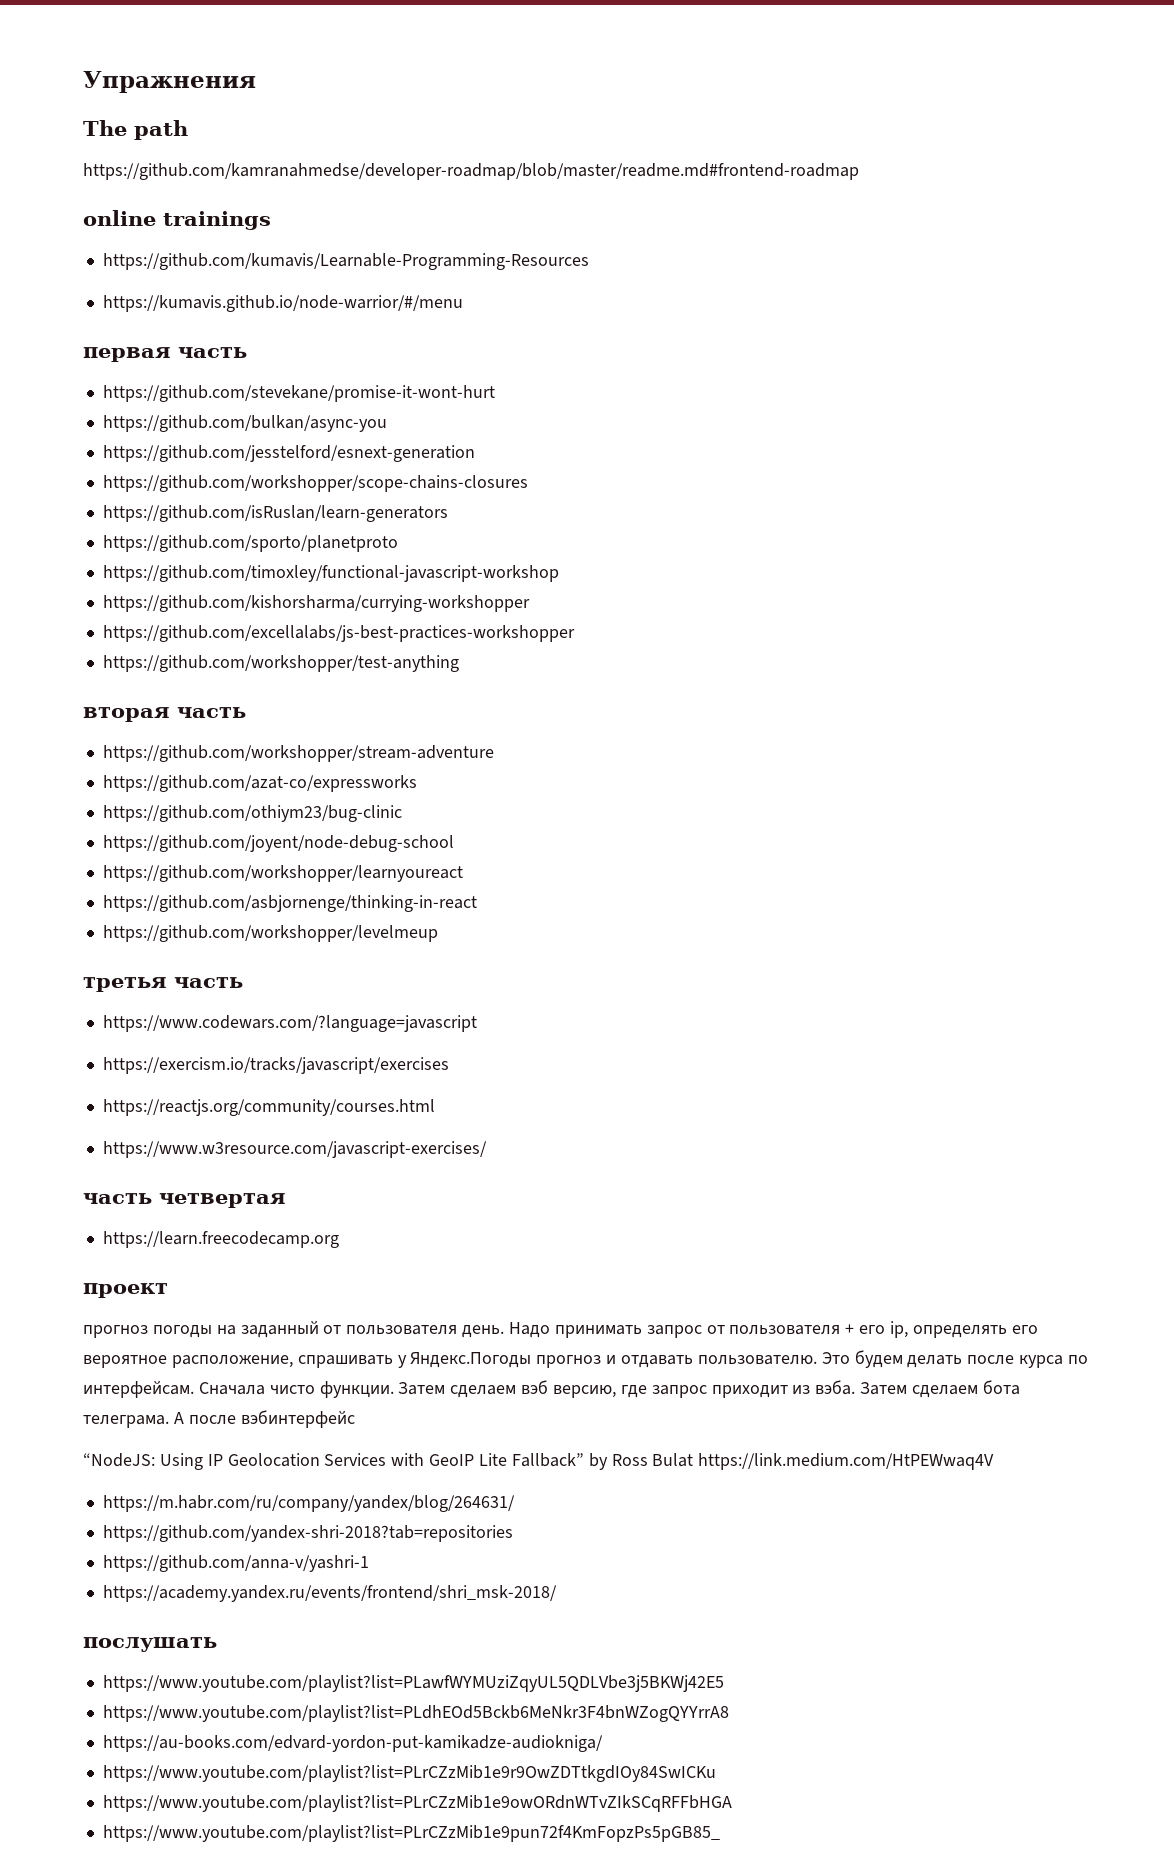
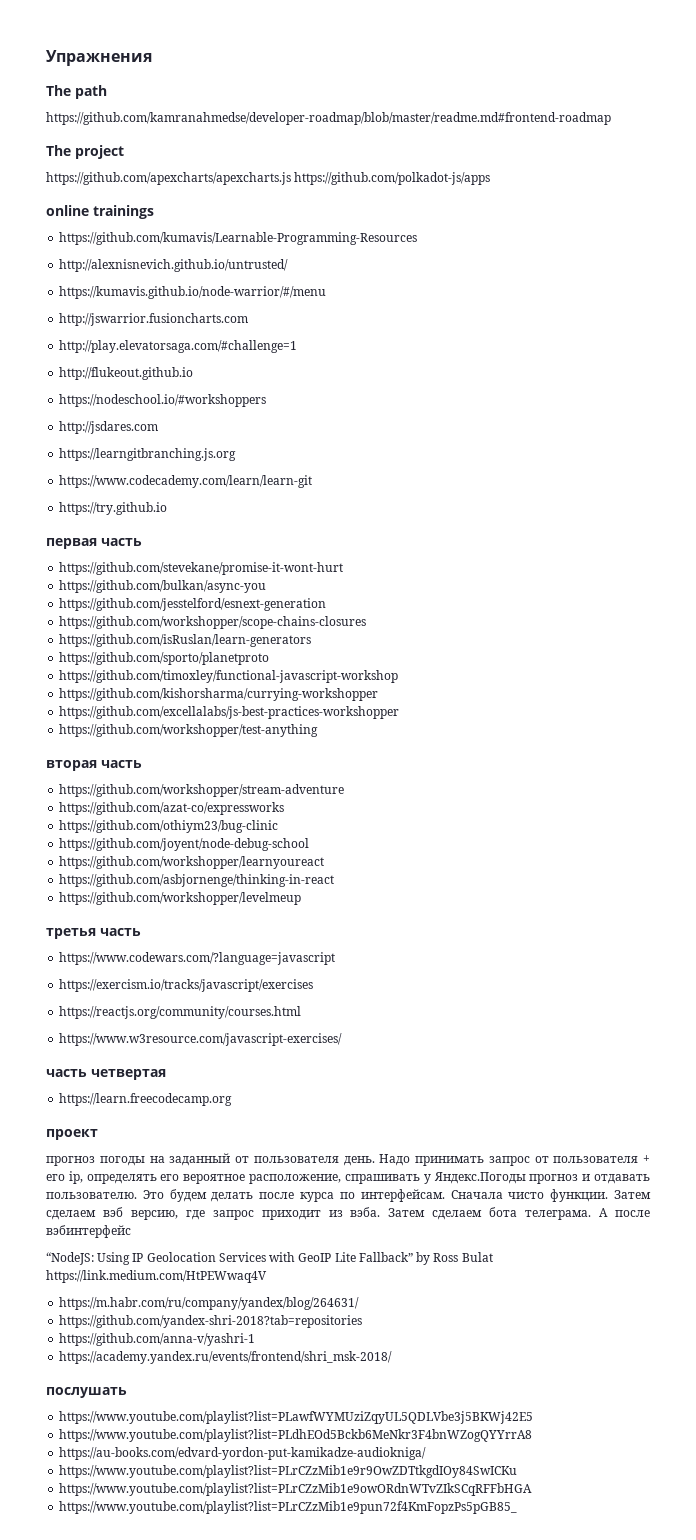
+ The project
+ https://github.com/apexcharts/apexcharts.js https://github.com/polkadot-js/apps
+ http://alexnisnevich.github.io/untrusted/
+ http://jswarrior.fusioncharts.com
+ http://play.elevatorsaga.com/#challenge=1
+ http://flukeout.github.io
+ https://nodeschool.io/#workshoppers
+ http://jsdares.com
+ https://learngitbranching.js.org
+ https://www.codecademy.com/learn/learn-git
+ https://try.github.io

